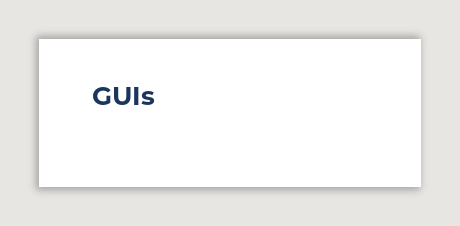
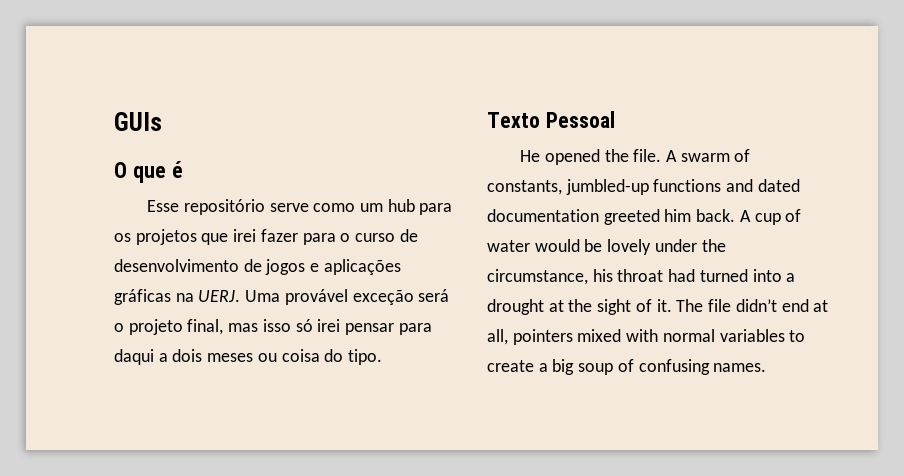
+ O que é
+ Esse repositório serve como um hub para os projetos que irei fazer para o curso de desenvolvimento de jogos e aplicações gráficas na UERJ. Uma provável exceção será o projeto final, mas isso só irei pensar para daqui a dois meses ou coisa do tipo.
+ Texto Pessoal
+ He opened the file. A swarm of constants, jumbled-up functions and dated documentation greeted him back. A cup of water would be lovely under the circumstance, his throat had turned into a drought at the sight of it. The file didn’t end at all, pointers mixed with normal variables to create a big soup of confusing names.

